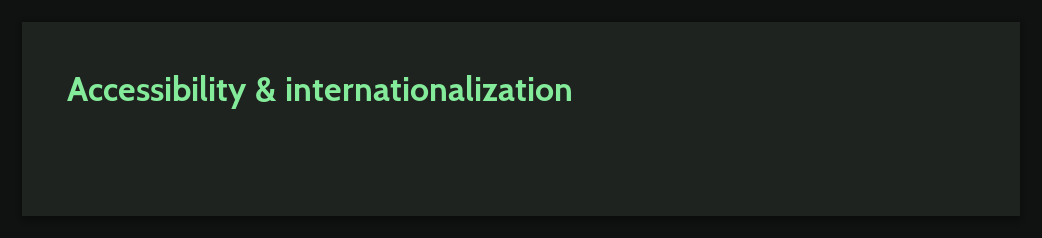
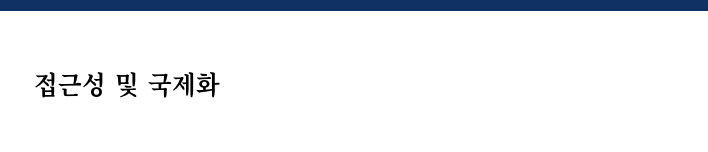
- Accessibility & internationalization
+ 접근성 및 국제화

